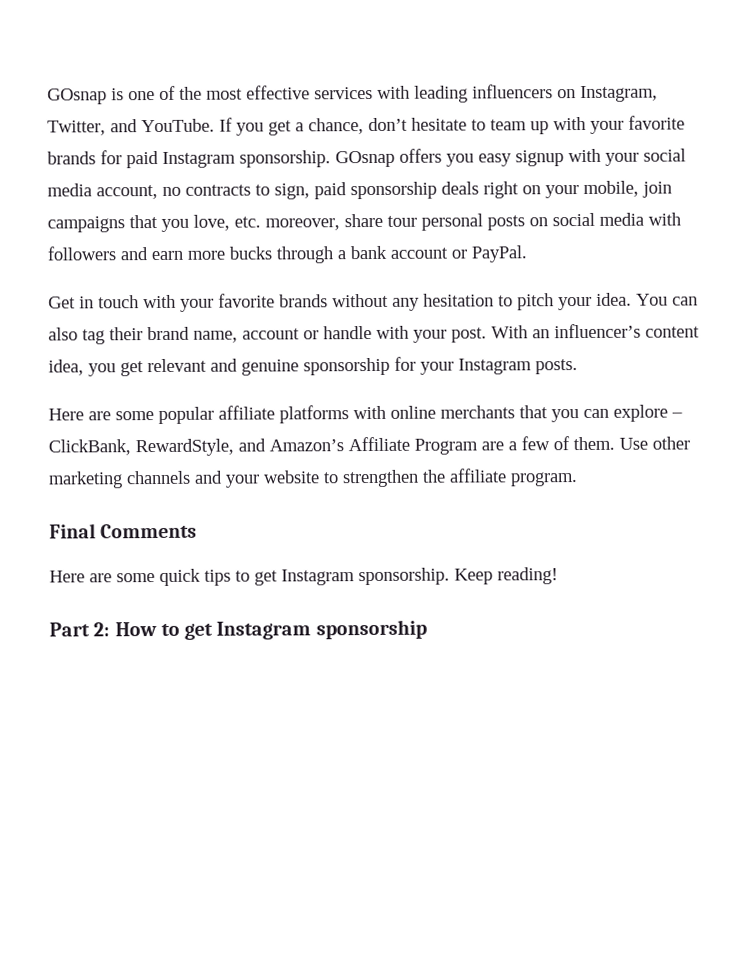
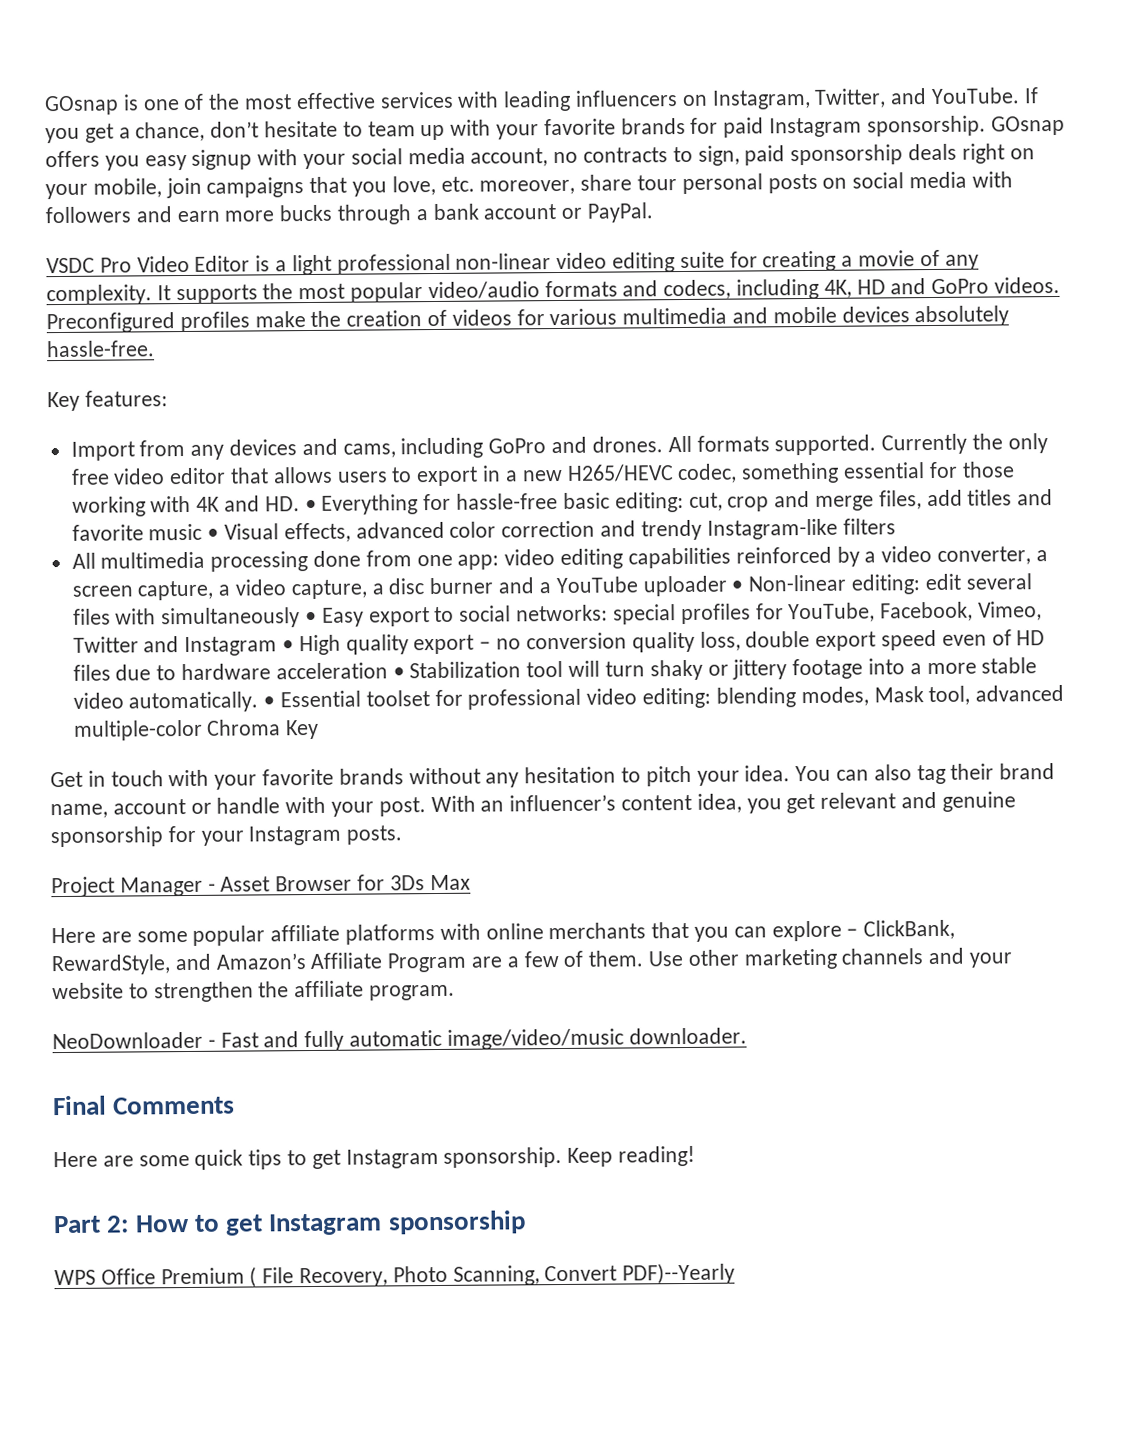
+ VSDC Pro Video Editor is a light professional non-linear video editing suite for creating a movie of any complexity. It supports the most popular video/audio formats and codecs, including 4K, HD and GoPro videos. Preconfigured profiles make the creation of videos for various multimedia and mobile devices absolutely hassle-free.
+ Key features:
+ Import from any devices and cams, including GoPro and drones. All formats supported. Сurrently the only free video editor that allows users to export in a new H265/HEVC codec, something essential for those working with 4K and HD. • Everything for hassle-free basic editing: cut, crop and merge files, add titles and favorite music • Visual effects, advanced color correction and trendy Instagram-like filters
+ All multimedia processing done from one app: video editing capabilities reinforced by a video converter, a screen capture, a video capture, a disc burner and a YouTube uploader • Non-linear editing: edit several files with simultaneously • Easy export to social networks: special profiles for YouTube, Facebook, Vimeo, Twitter and Instagram • High quality export – no conversion quality loss, double export speed even of HD files due to hardware acceleration • Stabilization tool will turn shaky or jittery footage into a more stable video automatically. • Essential toolset for professional video editing: blending modes, Mask tool, advanced multiple-color Chroma Key
+ Project Manager - Asset Browser for 3Ds Max
+ NeoDownloader - Fast and fully automatic image/video/music downloader.
+ WPS Office Premium ( File Recovery, Photo Scanning, Convert PDF)--Yearly

